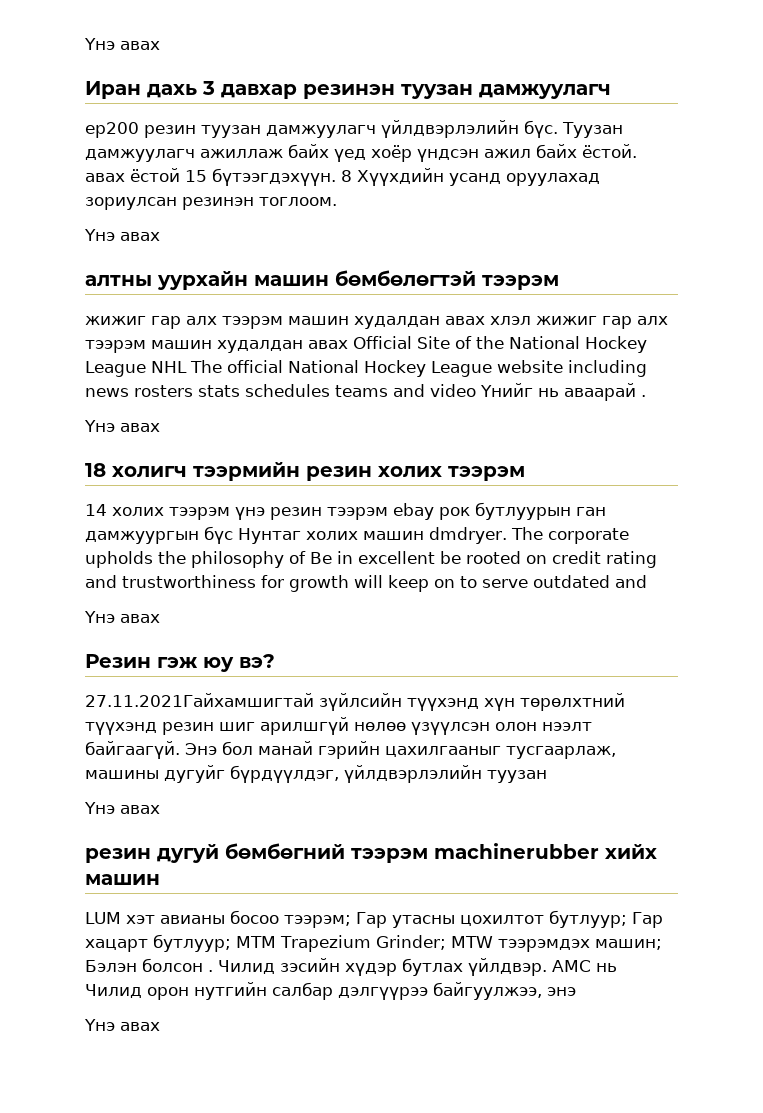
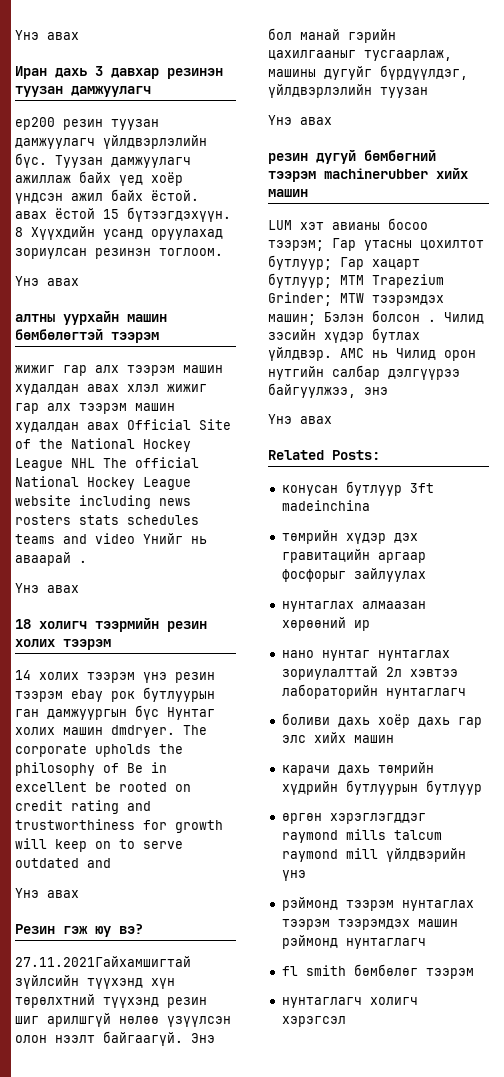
+ Related Posts:
+ конусан бутлуур 3ft madeinchina
+ төмрийн хүдэр дэх гравитацийн аргаар фосфорыг зайлуулах
+ нунтаглах алмаазан хөрөөний ир
+ нано нунтаг нунтаглах зориулалттай 2л хэвтээ лабораторийн нунтаглагч
+ боливи дахь хоёр дахь гар элс хийх машин
+ карачи дахь төмрийн хүдрийн бутлуурын бутлуур
+ өргөн хэрэглэгддэг raymond mills talcum raymond mill үйлдвэрийн үнэ
+ рэймонд тээрэм нунтаглах тээрэм тээрэмдэх машин рэймонд нунтаглагч
+ fl smith бөмбөлөг тээрэм
+ нунтаглагч холигч хэрэгсэл

